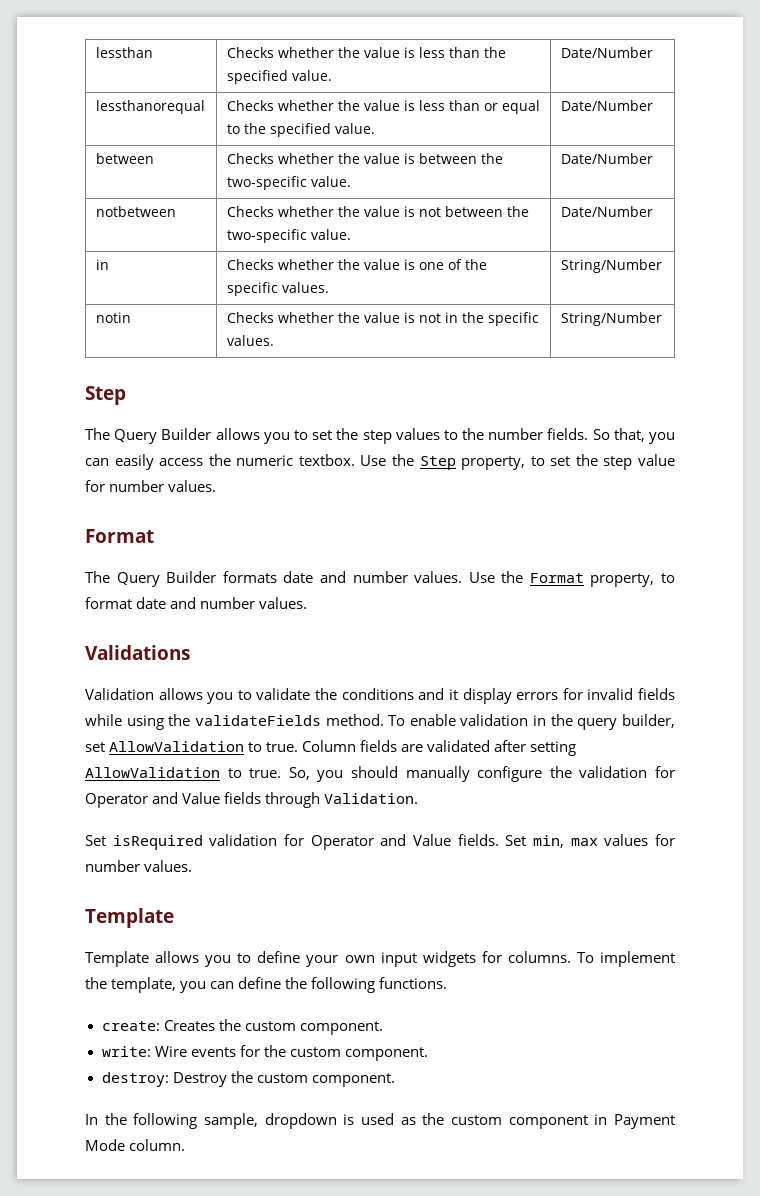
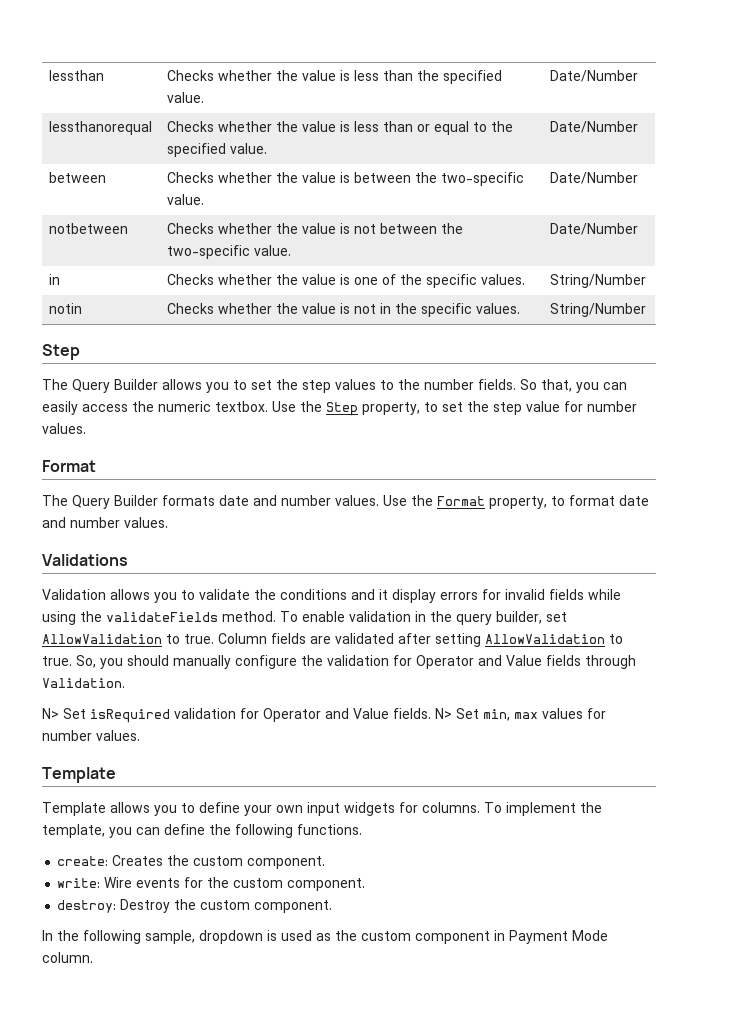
- Set isRequired validation for Operator and Value fields.
+ N> Set isRequired validation for Operator and Value fields.
- Set min, max values for number values.
+ N> Set min, max values for number values.

